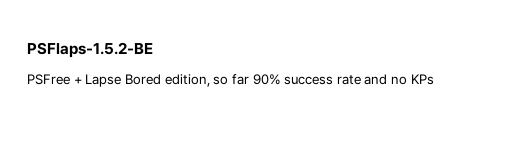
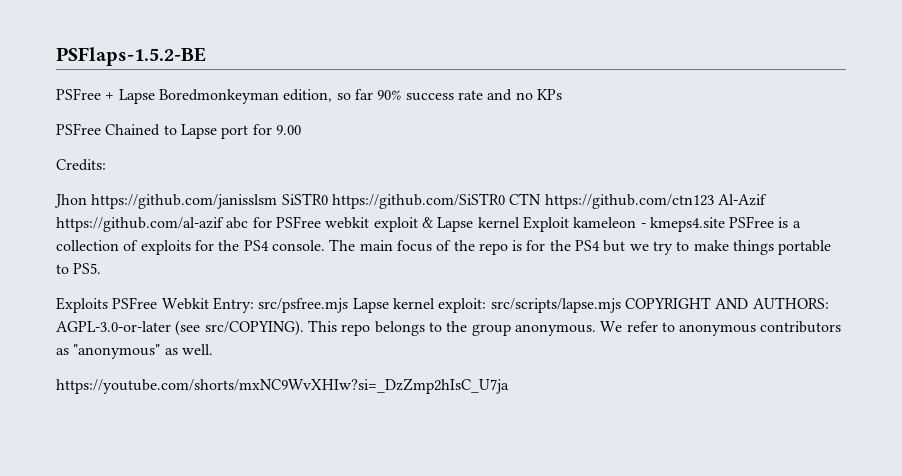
- PSFree + Lapse Bored edition, so far 90% success rate and no KPs
+ PSFree + Lapse Boredmonkeyman edition, so far 90% success rate and no KPs
+ PSFree Chained to Lapse port for 9.00
+ Credits:
+ Jhon https://github.com/janisslsm SiSTR0 https://github.com/SiSTR0 CTN https://github.com/ctn123 Al-Azif https://github.com/al-azif abc for PSFree webkit exploit & Lapse kernel Exploit kameleon - kmeps4.site PSFree is a collection of exploits for the PS4 console. The main focus of the repo is for the PS4 but we try to make things portable to PS5.
+ Exploits PSFree Webkit Entry: src/psfree.mjs Lapse kernel exploit: src/scripts/lapse.mjs COPYRIGHT AND AUTHORS: AGPL-3.0-or-later (see src/COPYING). This repo belongs to the group anonymous. We refer to anonymous contributors as "anonymous" as well.
+ https://youtube.com/shorts/mxNC9WvXHIw?si=_DzZmp2hIsC_U7ja

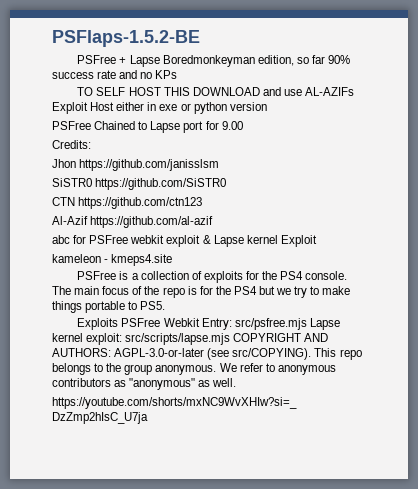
+ TO SELF HOST THIS DOWNLOAD and use AL-AZIFs Exploit Host either in exe or python version
- Jhon https://github.com/janisslsm SiSTR0 https://github.com/SiSTR0 CTN https://github.com/ctn123 Al-Azif https://github.com/al-azif abc for PSFree webkit exploit & Lapse kernel Exploit kameleon - kmeps4.site PSFree is a collection of exploits for the PS4 console.
+ Jhon https://github.com/janisslsm
+ SiSTR0 https://github.com/SiSTR0
+ CTN https://github.com/ctn123
+ Al-Azif https://github.com/al-azif
+ abc for PSFree webkit exploit & Lapse kernel Exploit
+ kameleon - kmeps4.site
+ PSFree is a collection of exploits for the PS4 console.

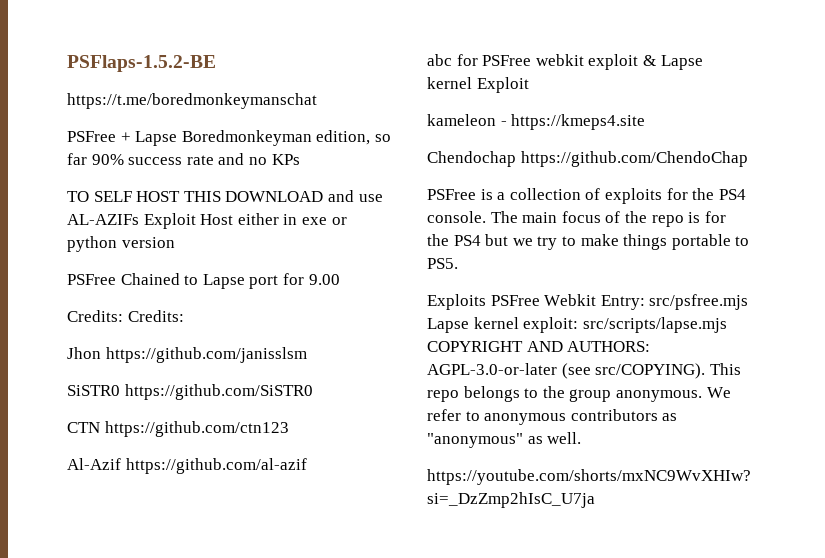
+ https://t.me/boredmonkeymanschat
- Credits:
+ Credits: Credits:
- kameleon - kmeps4.site
+ kameleon - https://kmeps4.site
+ Chendochap https://github.com/ChendoChap

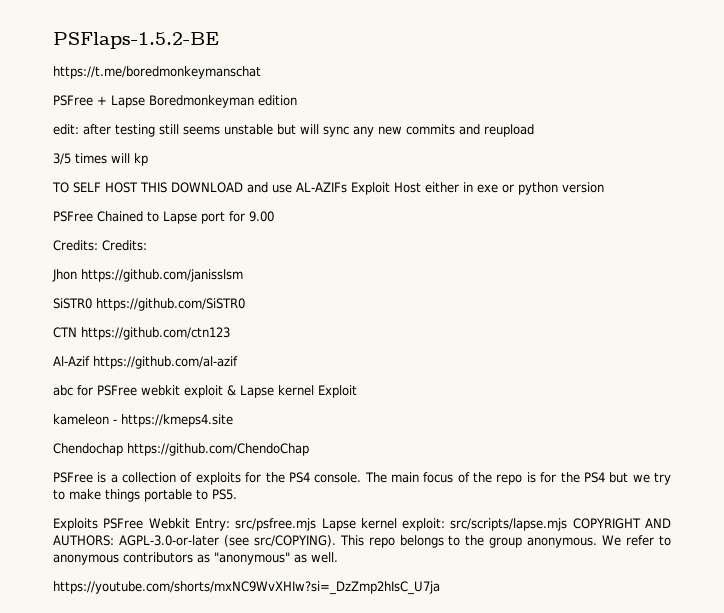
- PSFree + Lapse Boredmonkeyman edition, so far 90% success rate and no KPs
+ PSFree + Lapse Boredmonkeyman edition
+ edit: after testing still seems unstable but will sync any new commits and reupload
+ 3/5 times will kp

